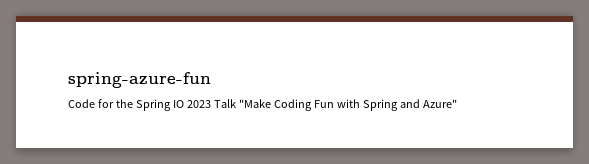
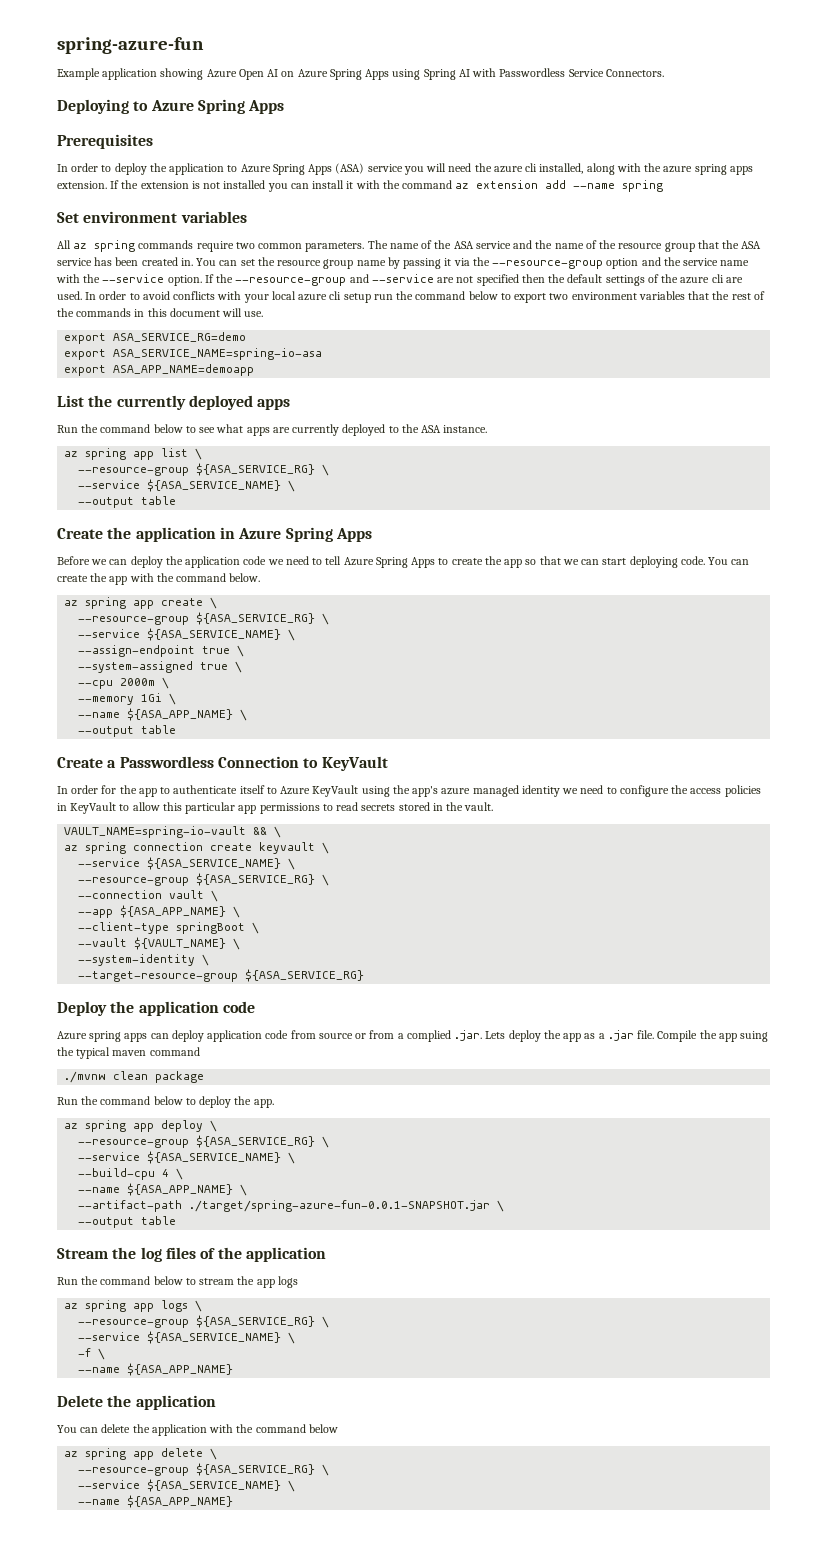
- Code for the Spring IO 2023 Talk "Make Coding Fun with Spring and Azure"
+ Example application showing Azure Open AI on Azure Spring Apps using Spring AI with Passwordless Service Connectors.
+ Deploying to Azure Spring Apps
+ Prerequisites
+ In order to deploy the application to Azure Spring Apps (ASA) service you will need the azure cli installed, along with the azure spring apps extension. If the extension is not installed you can install it with the command az extension add --name spring
+ Set environment variables
+ All az spring commands require two common parameters. The name of the ASA service and the name of the resource group that the ASA service has been created in. You can set the resource group name by passing it via the --resource-group option and the service name with the --service option. If the --resource-group and --service are not specified then the default settings of the azure cli are used. In order to avoid conflicts with your local azure cli setup run the command below to export two environment variables that the rest of the commands in this document will use.
+ export ASA_SERVICE_RG=demo
+ export ASA_SERVICE_NAME=spring-io-asa
+ export ASA_APP_NAME=demoapp
+ List the currently deployed apps
+ Run the command below to see what apps are currently deployed to the ASA instance.
+ az spring app list \
+ --resource-group ${ASA_SERVICE_RG} \
+ --service ${ASA_SERVICE_NAME} \
+ --output table
+ Create the application in Azure Spring Apps
+ Before we can deploy the application code we need to tell Azure Spring Apps to create the app so that we can start deploying code. You can create the app with the command below.
+ az spring app create \
+ --resource-group ${ASA_SERVICE_RG} \
+ --service ${ASA_SERVICE_NAME} \
+ --assign-endpoint true \
+ --system-assigned true \
+ --cpu 2000m \
+ --memory 1Gi \
+ --name ${ASA_APP_NAME} \
+ --output table
+ Create a Passwordless Connection to KeyVault
+ In order for the app to authenticate itself to Azure KeyVault using the app's azure managed identity we need to configure the access policies in KeyVault to allow this particular app permissions to read secrets stored in the vault.
+ VAULT_NAME=spring-io-vault && \
+ az spring connection create keyvault \
+ --service ${ASA_SERVICE_NAME} \
+ --resource-group ${ASA_SERVICE_RG} \
+ --connection vault \
+ --app ${ASA_APP_NAME} \
+ --client-type springBoot \
+ --vault ${VAULT_NAME} \
+ --system-identity \
+ --target-resource-group ${ASA_SERVICE_RG}
+ Deploy the application code
+ Azure spring apps can deploy application code from source or from a complied .jar. Lets deploy the app as a .jar file. Compile the app suing the typical maven command
+ ./mvnw clean package
+ Run the command below to deploy the app.
+ az spring app deploy \
+ --resource-group ${ASA_SERVICE_RG} \
+ --service ${ASA_SERVICE_NAME} \
+ --build-cpu 4 \
+ --name ${ASA_APP_NAME} \
+ --artifact-path ./target/spring-azure-fun-0.0.1-SNAPSHOT.jar \
+ --output table
+ Stream the log files of the application
+ Run the command below to stream the app logs
+ az spring app logs \
+ --resource-group ${ASA_SERVICE_RG} \
+ --service ${ASA_SERVICE_NAME} \
+ -f \
+ --name ${ASA_APP_NAME}
+ Delete the application
+ You can delete the application with the command below
+ az spring app delete \
+ --resource-group ${ASA_SERVICE_RG} \
+ --service ${ASA_SERVICE_NAME} \
+ --name ${ASA_APP_NAME}

